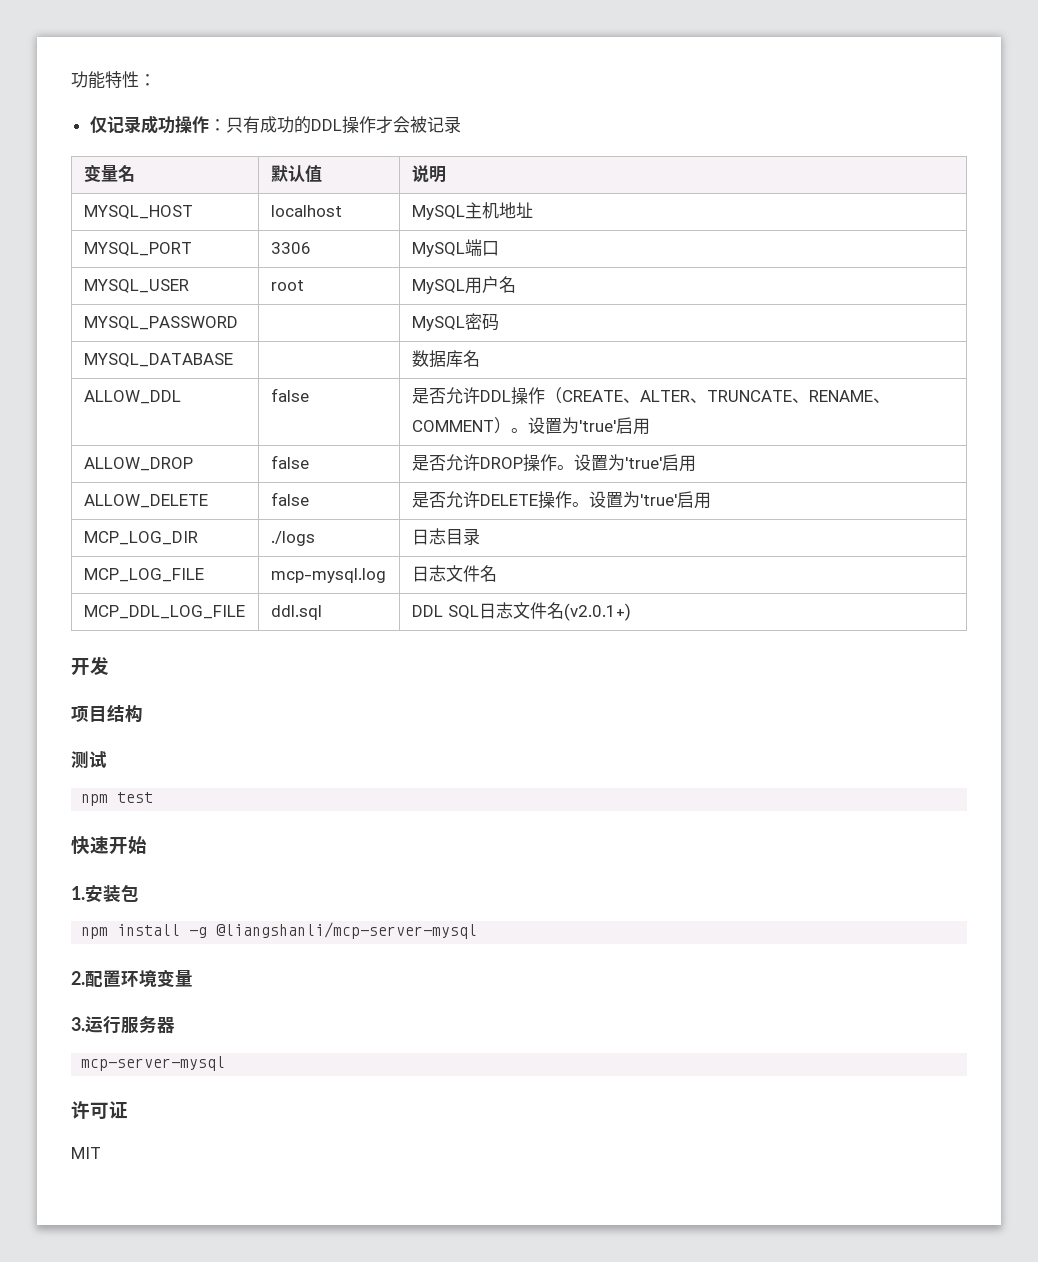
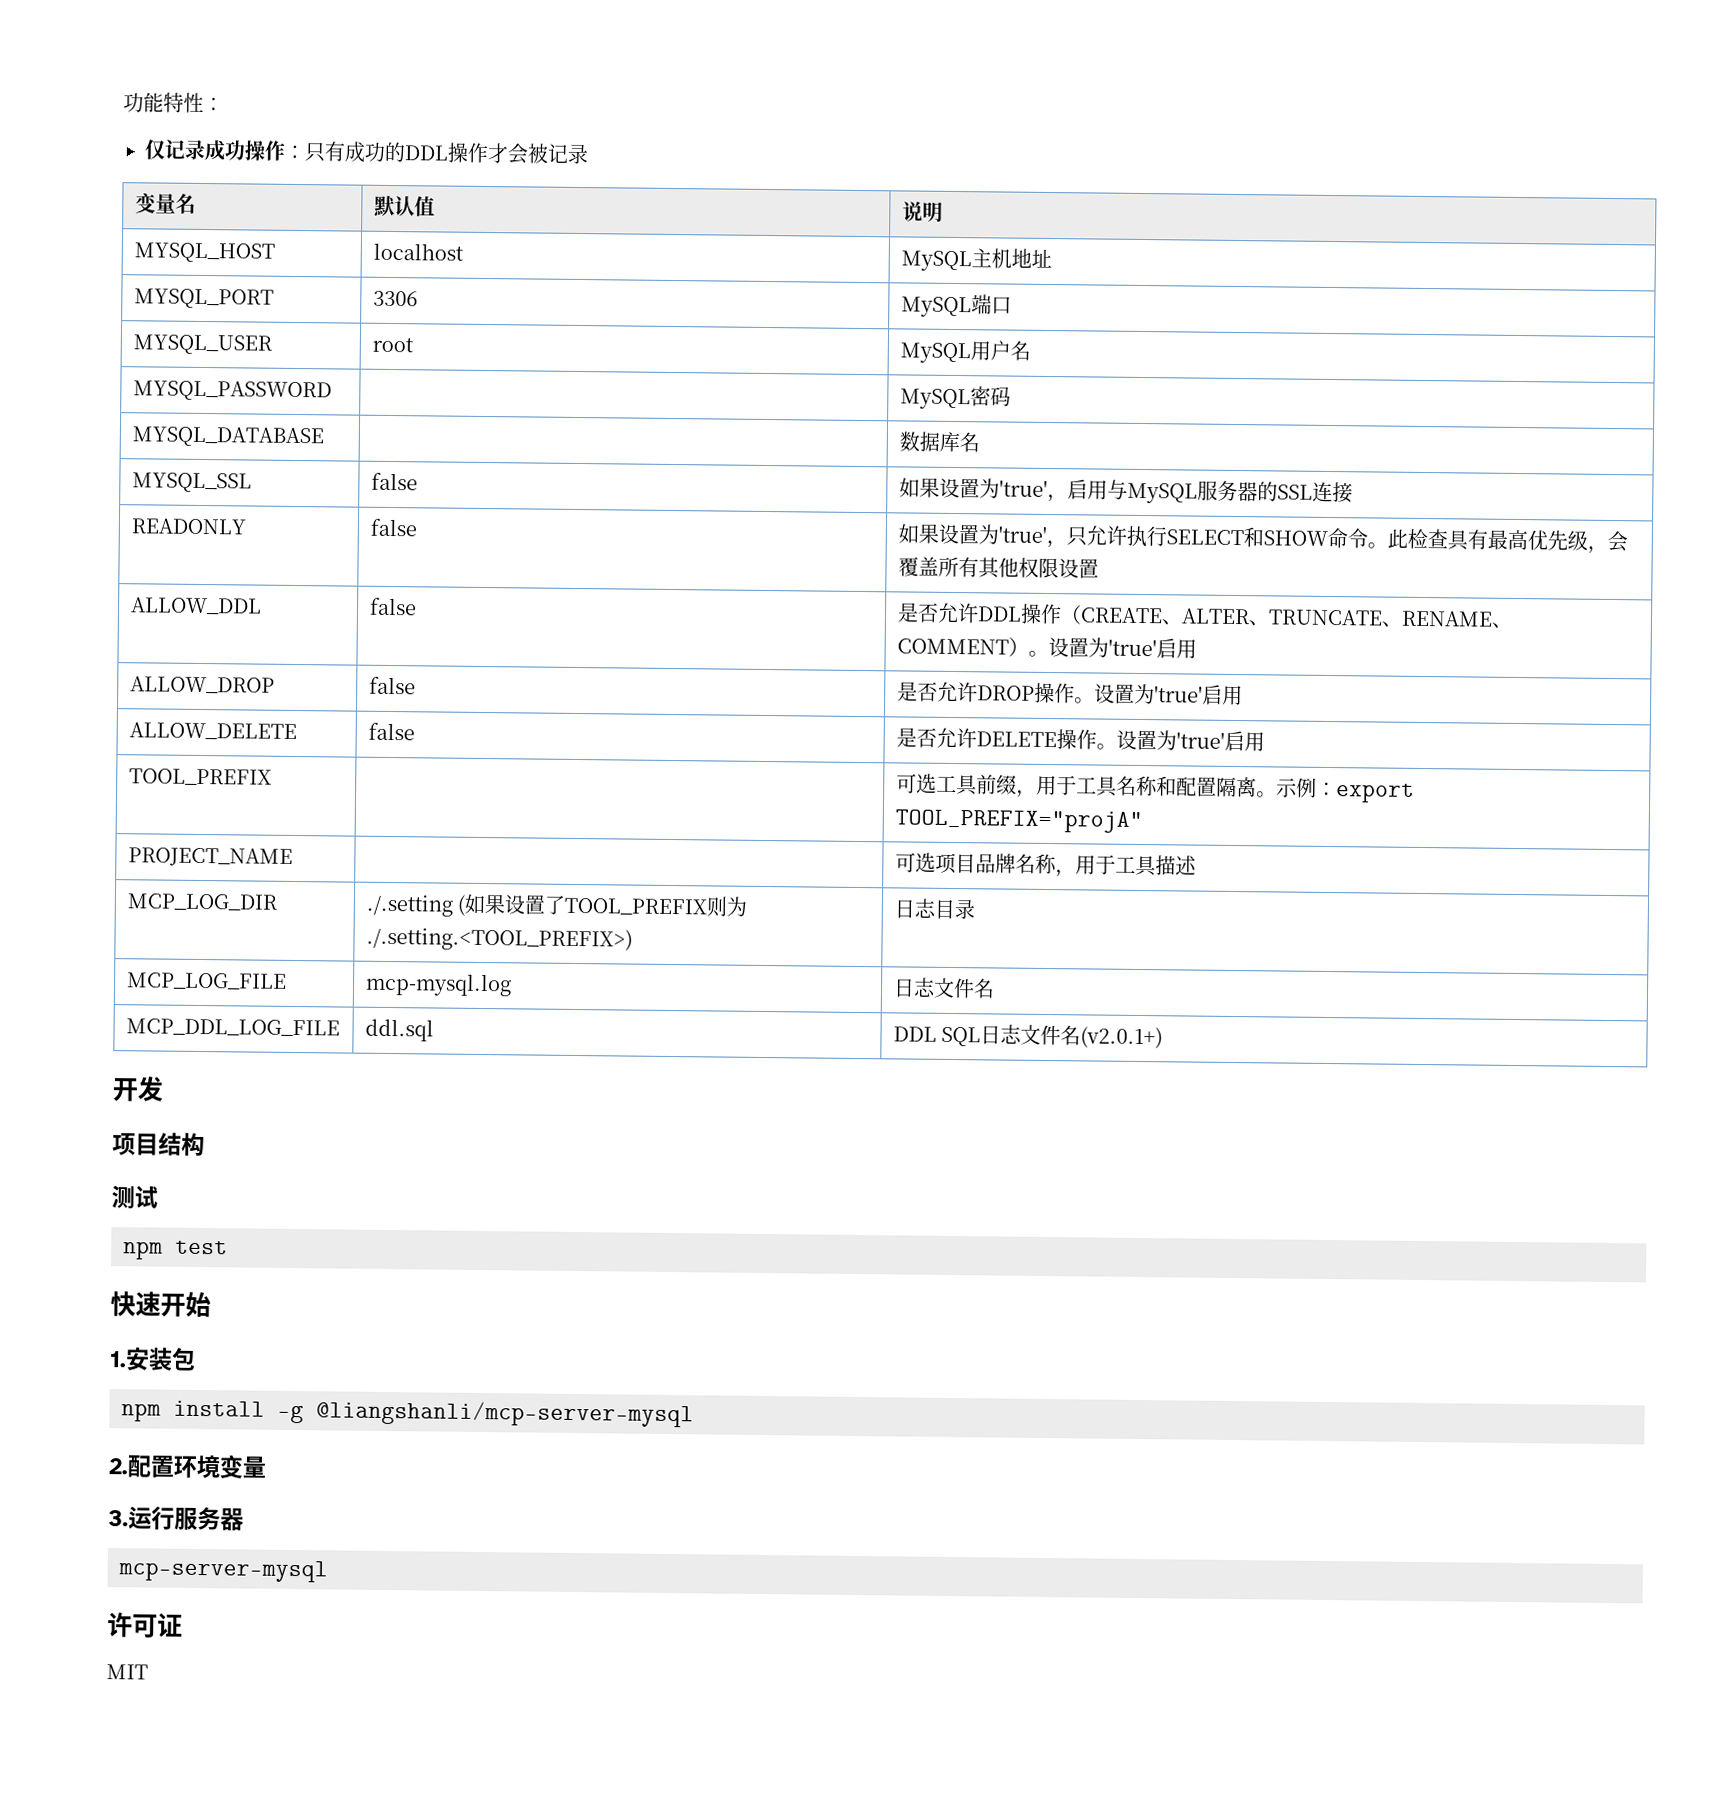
+ MYSQL_SSL | false | 如果设置为'true'，启用与MySQL服务器的SSL连接
+ READONLY | false | 如果设置为'true'，只允许执行SELECT和SHOW命令。此检查具有最高优先级，会覆盖所有其他权限设置
- MCP_LOG_DIR | ./logs | 日志目录
+ TOOL_PREFIX | | 可选工具前缀，用于工具名称和配置隔离。示例：export TOOL_PREFIX="projA"
+ PROJECT_NAME | | 可选项目品牌名称，用于工具描述
+ MCP_LOG_DIR | ./.setting (如果设置了TOOL_PREFIX则为./.setting.<TOOL_PREFIX>) | 日志目录

